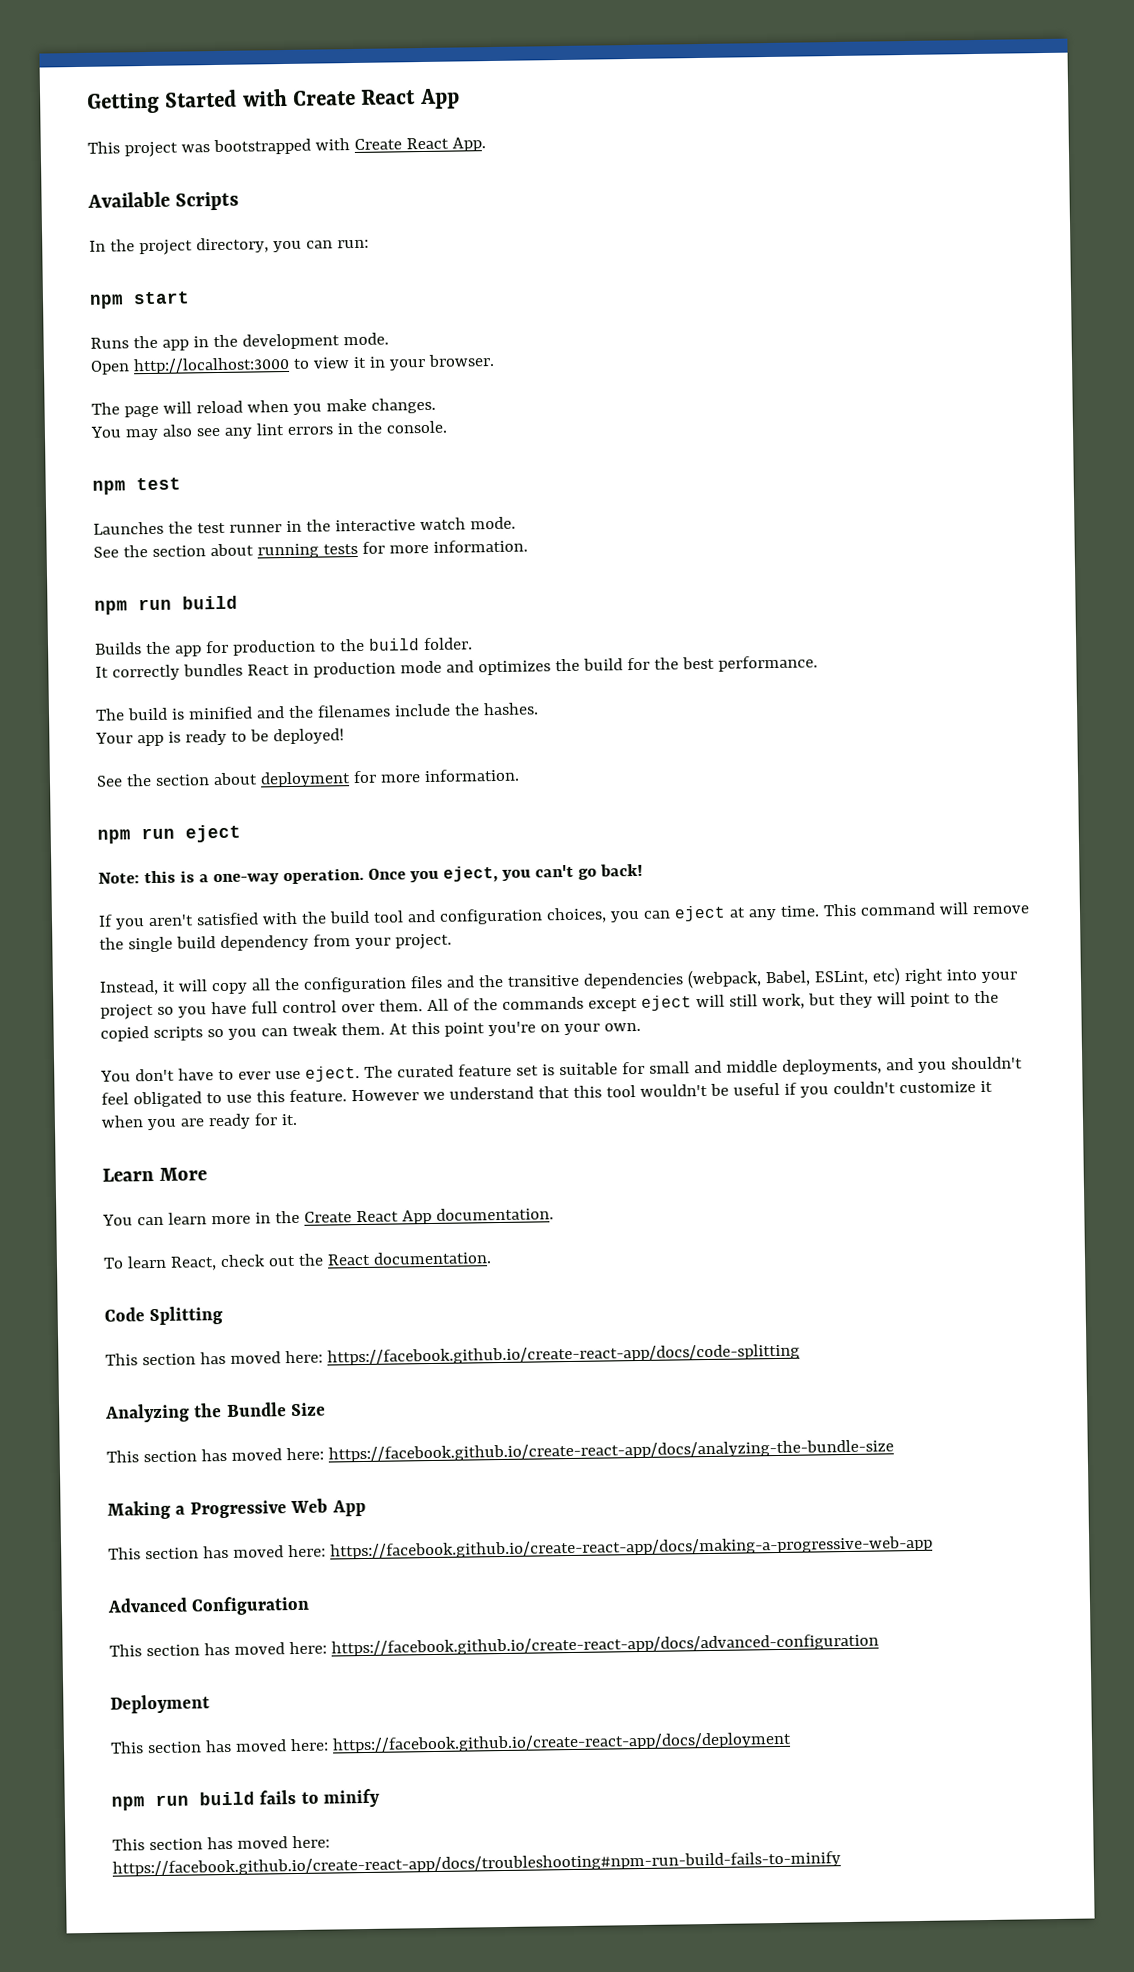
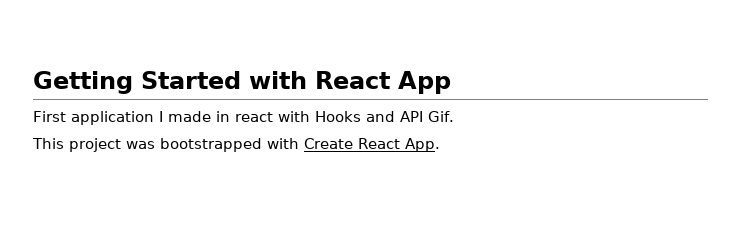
- Getting Started with Create React App
+ Getting Started with React App
+ First application I made in react with Hooks and API Gif.
- Available Scripts
- In the project directory, you can run:
- npm start
- Runs the app in the development mode.
- Open http://localhost:3000 to view it in your browser.
- The page will reload when you make changes.
- You may also see any lint errors in the console.
- npm test
- Launches the test runner in the interactive watch mode.
- See the section about running tests for more information.
- npm run build
- Builds the app for production to the build folder.
- It correctly bundles React in production mode and optimizes the build for the best performance.
- The build is minified and the filenames include the hashes.
- Your app is ready to be deployed!
- See the section about deployment for more information.
- npm run eject
- Note: this is a one-way operation. Once you eject, you can't go back!
- If you aren't satisfied with the build tool and configuration choices, you can eject at any time. This command will remove the single build dependency from your project.
- Instead, it will copy all the configuration files and the transitive dependencies (webpack, Babel, ESLint, etc) right into your project so you have full control over them. All of the commands except eject will still work, but they will point to the copied scripts so you can tweak them. At this point you're on your own.
- You don't have to ever use eject. The curated feature set is suitable for small and middle deployments, and you shouldn't feel obligated to use this feature. However we understand that this tool wouldn't be useful if you couldn't customize it when you are ready for it.
- Learn More
- You can learn more in the Create React App documentation.
- To learn React, check out the React documentation.
- Code Splitting
- This section has moved here: https://facebook.github.io/create-react-app/docs/code-splitting
- Analyzing the Bundle Size
- This section has moved here: https://facebook.github.io/create-react-app/docs/analyzing-the-bundle-size
- Making a Progressive Web App
- This section has moved here: https://facebook.github.io/create-react-app/docs/making-a-progressive-web-app
- Advanced Configuration
- This section has moved here: https://facebook.github.io/create-react-app/docs/advanced-configuration
- Deployment
- This section has moved here: https://facebook.github.io/create-react-app/docs/deployment
- npm run build fails to minify
- This section has moved here: https://facebook.github.io/create-react-app/docs/troubleshooting#npm-run-build-fails-to-minify

